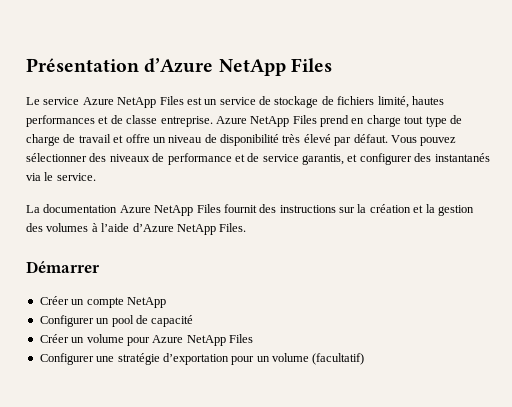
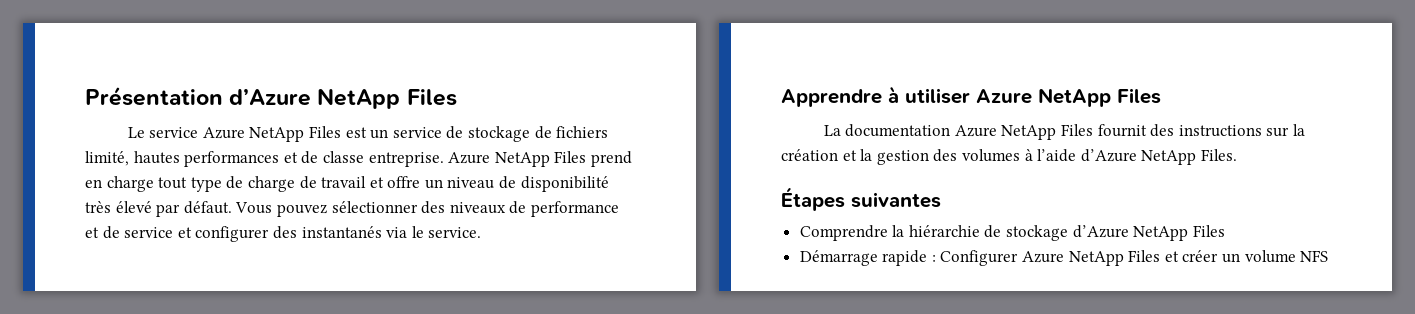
- Vous pouvez sélectionner des niveaux de performance et de service garantis, et configurer des instantanés via le service.
+ Vous pouvez sélectionner des niveaux de performance et de service et configurer des instantanés via le service.
+ Apprendre à utiliser Azure NetApp Files
- Démarrer
- Créer un compte NetApp
- Configurer un pool de capacité
- Créer un volume pour Azure NetApp Files
- Configurer une stratégie d’exportation pour un volume (facultatif)
+ Étapes suivantes
+ Comprendre la hiérarchie de stockage d’Azure NetApp Files
+ Démarrage rapide : Configurer Azure NetApp Files et créer un volume NFS

